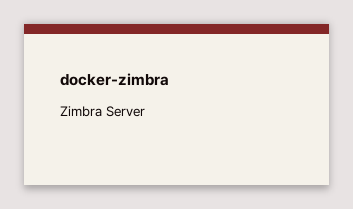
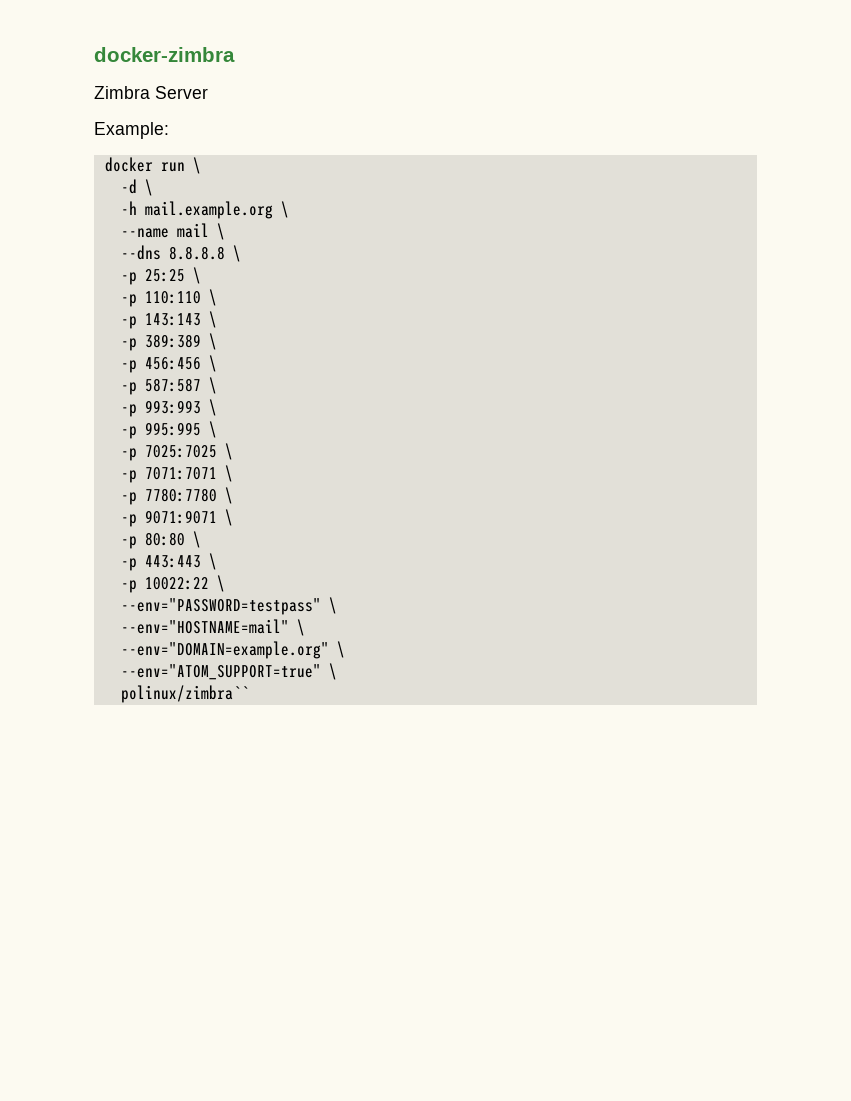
+ Example:
+ docker run \
+ -d \
+ -h mail.example.org \
+ --name mail \
+ --dns 8.8.8.8 \
+ -p 25:25 \
+ -p 110:110 \
+ -p 143:143 \
+ -p 389:389 \
+ -p 456:456 \
+ -p 587:587 \
+ -p 993:993 \
+ -p 995:995 \
+ -p 7025:7025 \
+ -p 7071:7071 \
+ -p 7780:7780 \
+ -p 9071:9071 \
+ -p 80:80 \
+ -p 443:443 \
+ -p 10022:22 \
+ --env="PASSWORD=testpass" \
+ --env="HOSTNAME=mail" \
+ --env="DOMAIN=example.org" \
+ --env="ATOM_SUPPORT=true" \
+ polinux/zimbra``

